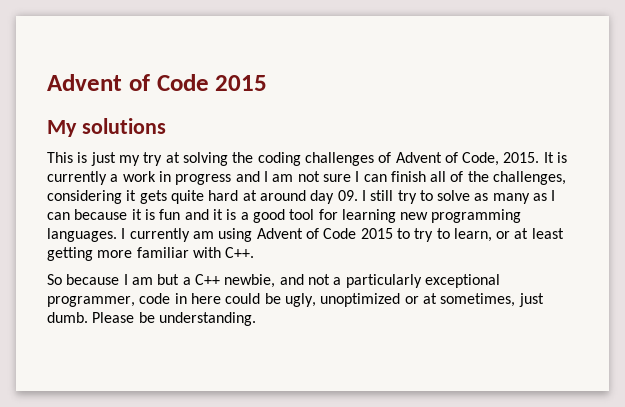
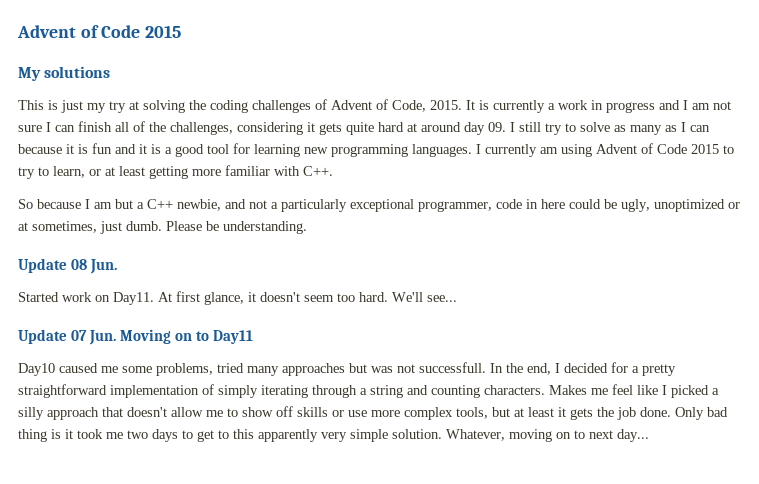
+ Update 08 Jun.
+ Started work on Day11. At first glance, it doesn't seem too hard. We'll see...
+ Update 07 Jun. Moving on to Day11
+ Day10 caused me some problems, tried many approaches but was not successfull. In the end, I decided for a pretty straightforward implementation of simply iterating through a string and counting characters. Makes me feel like I picked a silly approach that doesn't allow me to show off skills or use more complex tools, but at least it gets the job done. Only bad thing is it took me two days to get to this apparently very simple solution. Whatever, moving on to next day...

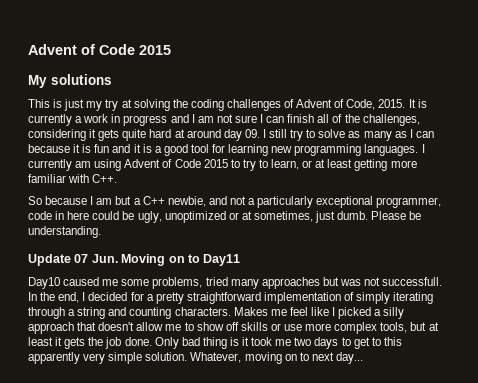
- Update 08 Jun.
- Started work on Day11. At first glance, it doesn't seem too hard. We'll see...

